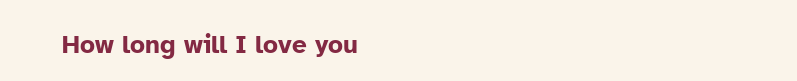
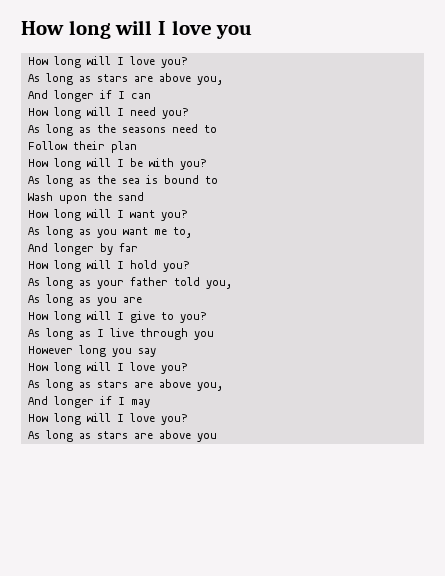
  How long will I love you
+ How long will I love you?
+ As long as stars are above you,
+ And longer if I can
+ How long will I need you?
+ As long as the seasons need to
+ Follow their plan
+ How long will I be with you?
+ As long as the sea is bound to
+ Wash upon the sand
+ How long will I want you?
+ As long as you want me to,
+ And longer by far
+ How long will I hold you?
+ As long as your father told you,
+ As long as you are
+ How long will I give to you?
+ As long as I live through you
+ However long you say
+ How long will I love you?
+ As long as stars are above you,
+ And longer if I may
+ How long will I love you?
+ As long as stars are above you

